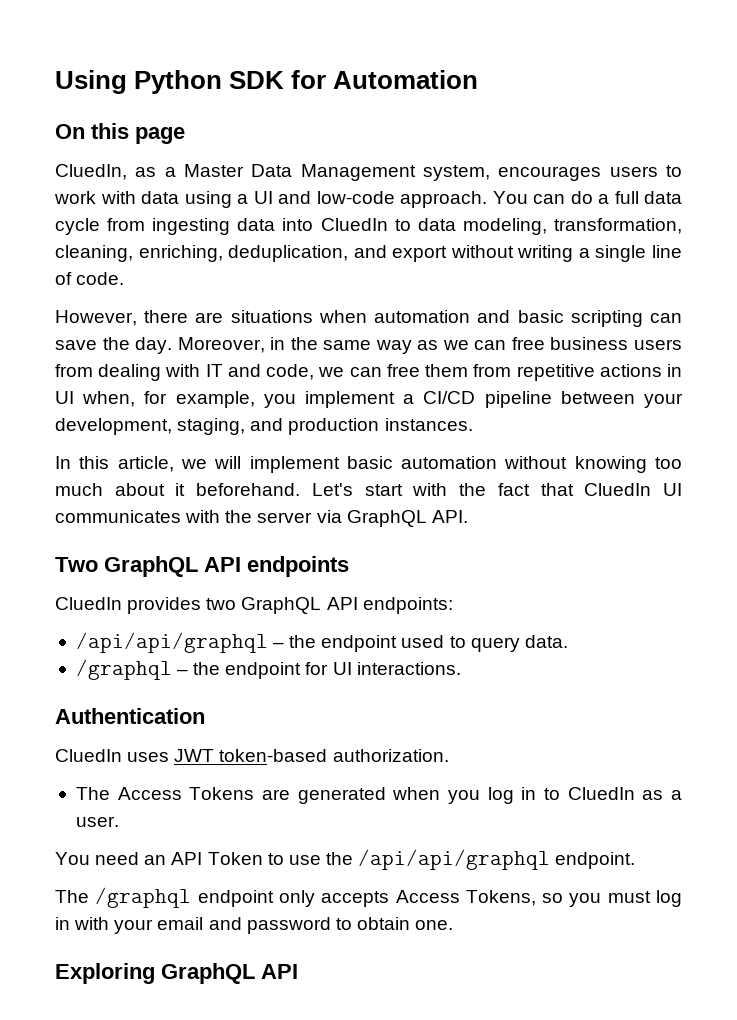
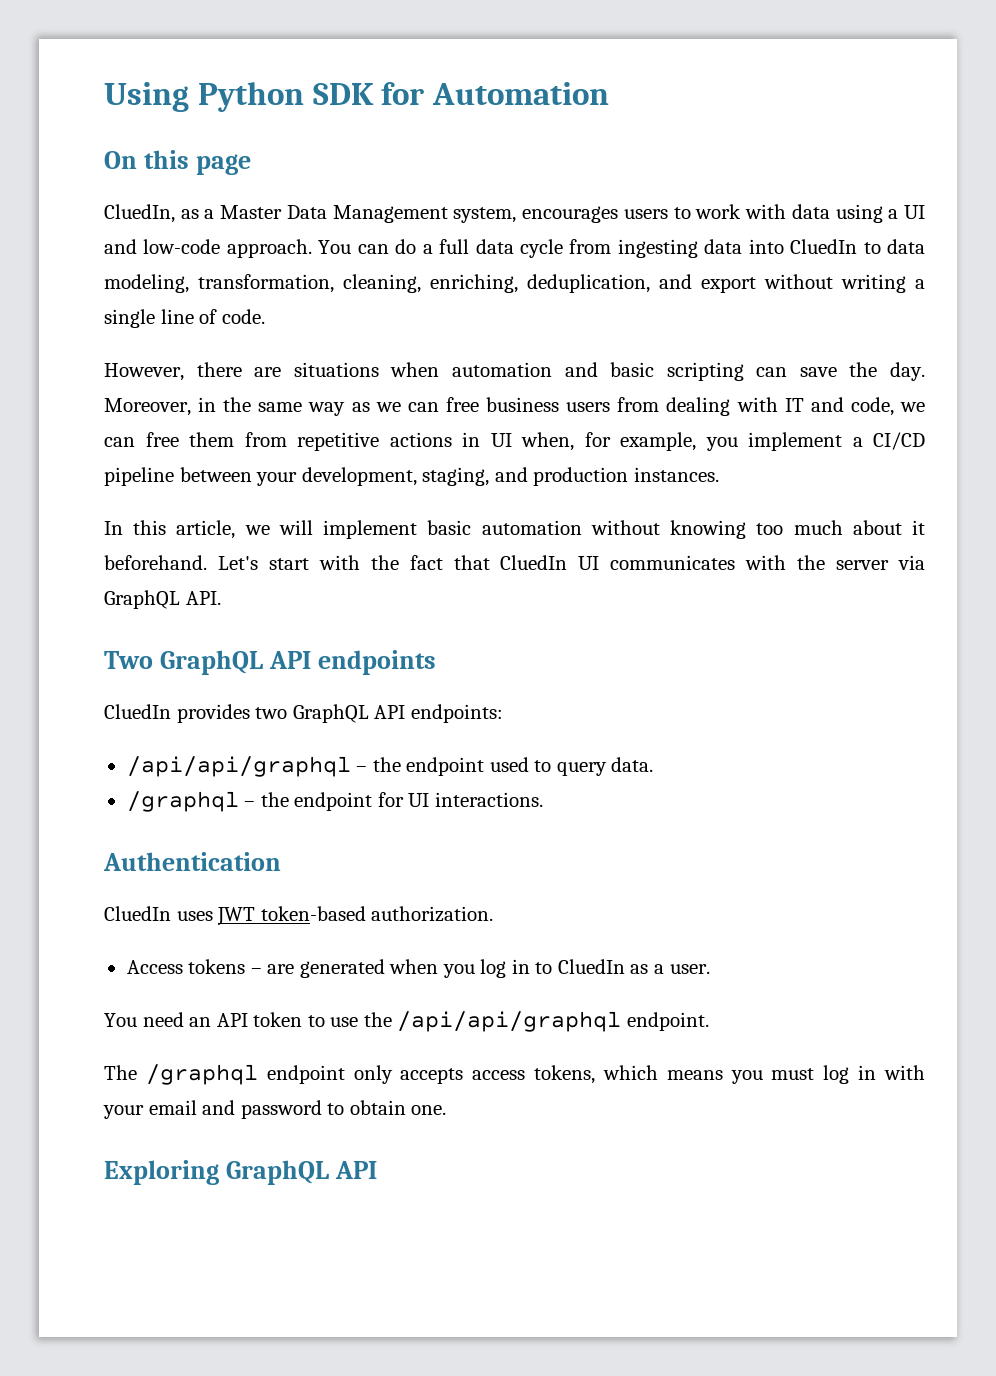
- The Access Tokens are generated when you log in to CluedIn as a user.
+ Access tokens – are generated when you log in to CluedIn as a user.
- You need an API Token to use the /api/api/graphql endpoint.
+ You need an API token to use the /api/api/graphql endpoint.
- The /graphql endpoint only accepts Access Tokens, so you must log in with your email and password to obtain one.
+ The /graphql endpoint only accepts access tokens, which means you must log in with your email and password to obtain one.

